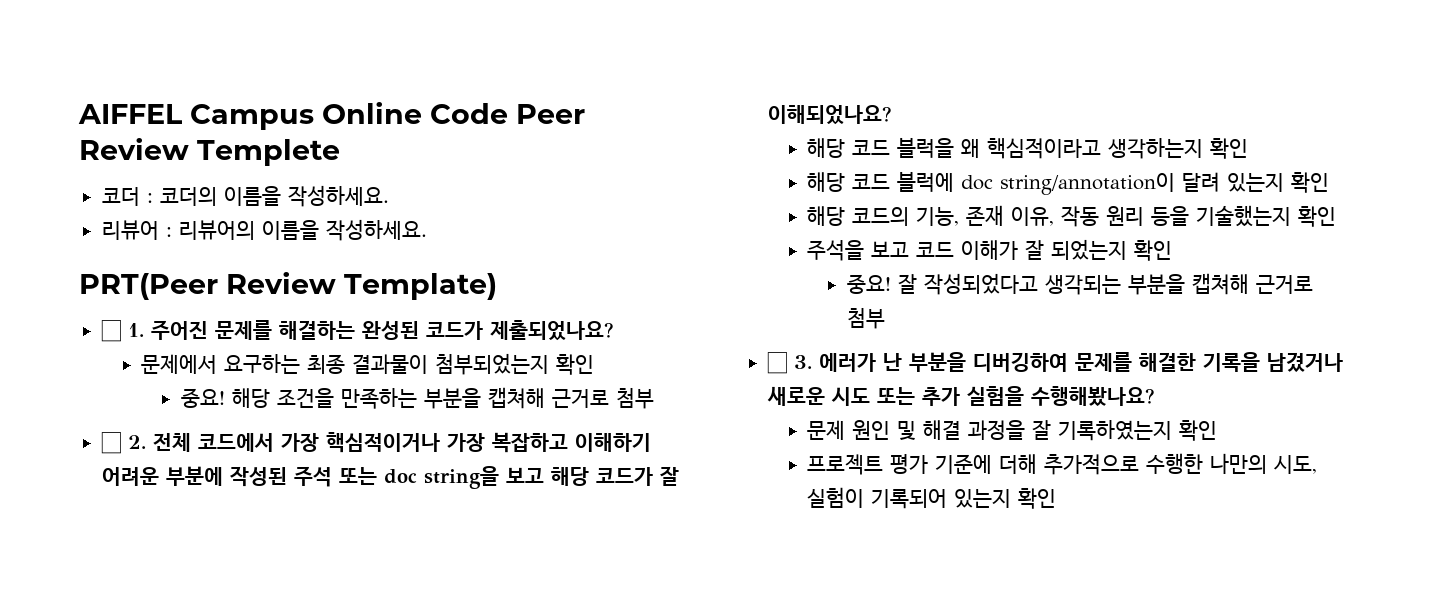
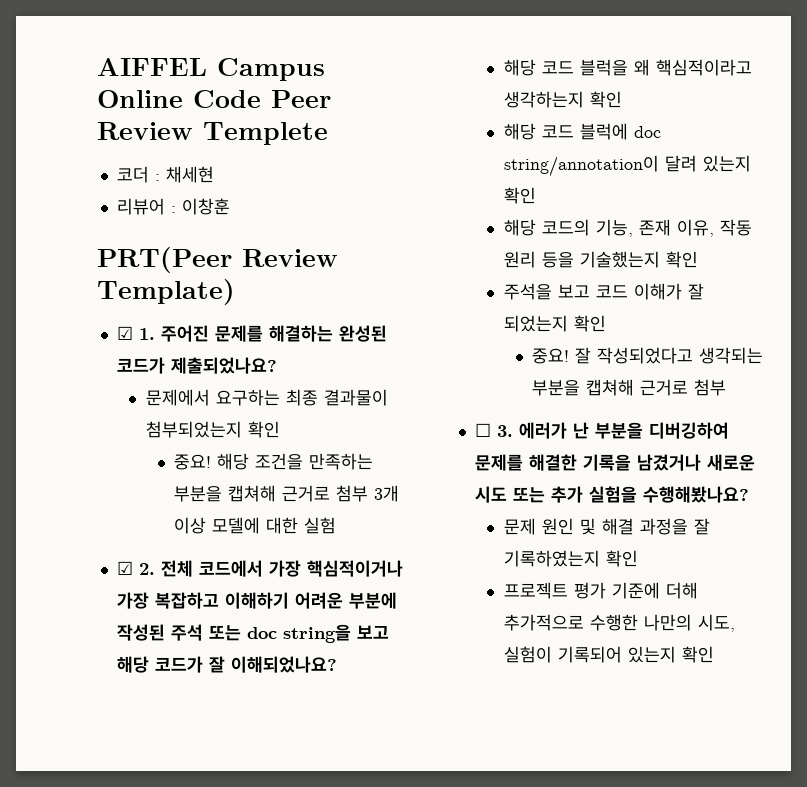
- 코더 : 코더의 이름을 작성하세요.
+ 코더 : 채세현
- 리뷰어 : 리뷰어의 이름을 작성하세요.
+ 리뷰어 : 이창훈
- ☐ 1. 주어진 문제를 해결하는 완성된 코드가 제출되었나요?
+ ☑ 1. 주어진 문제를 해결하는 완성된 코드가 제출되었나요?
- 해당 조건을 만족하는 부분을 캡쳐해 근거로 첨부
- ☐ 2. 전체 코드에서 가장 핵심적이거나 가장 복잡하고 이해하기 어려운 부분에 작성된 주석 또는 doc string을 보고 해당 코드가 잘 이해되었나요?
+ 해당 조건을 만족하는 부분을 캡쳐해 근거로 첨부 3개 이상 모델에 대한 실험
+ ☑ 2. 전체 코드에서 가장 핵심적이거나 가장 복잡하고 이해하기 어려운 부분에 작성된 주석 또는 doc string을 보고 해당 코드가 잘 이해되었나요?

